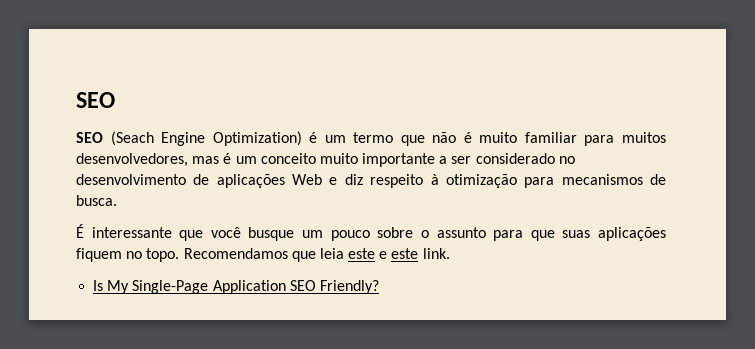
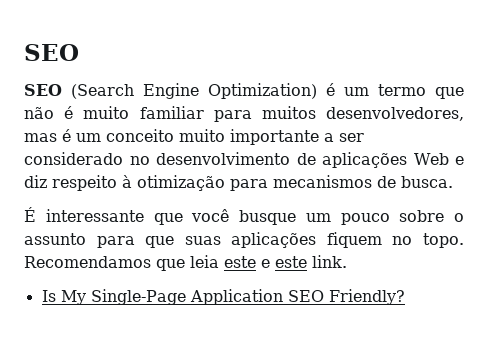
- SEO (Seach Engine Optimization) é um termo que não é muito familiar para muitos desenvolvedores, mas é um conceito muito importante a ser considerado no desenvolvimento de aplicações Web e diz respeito à otimização para mecanismos de busca.
+ SEO (Search Engine Optimization) é um termo que não é muito familiar para muitos desenvolvedores, mas é um conceito muito importante a ser considerado no desenvolvimento de aplicações Web e diz respeito à otimização para mecanismos de busca.

